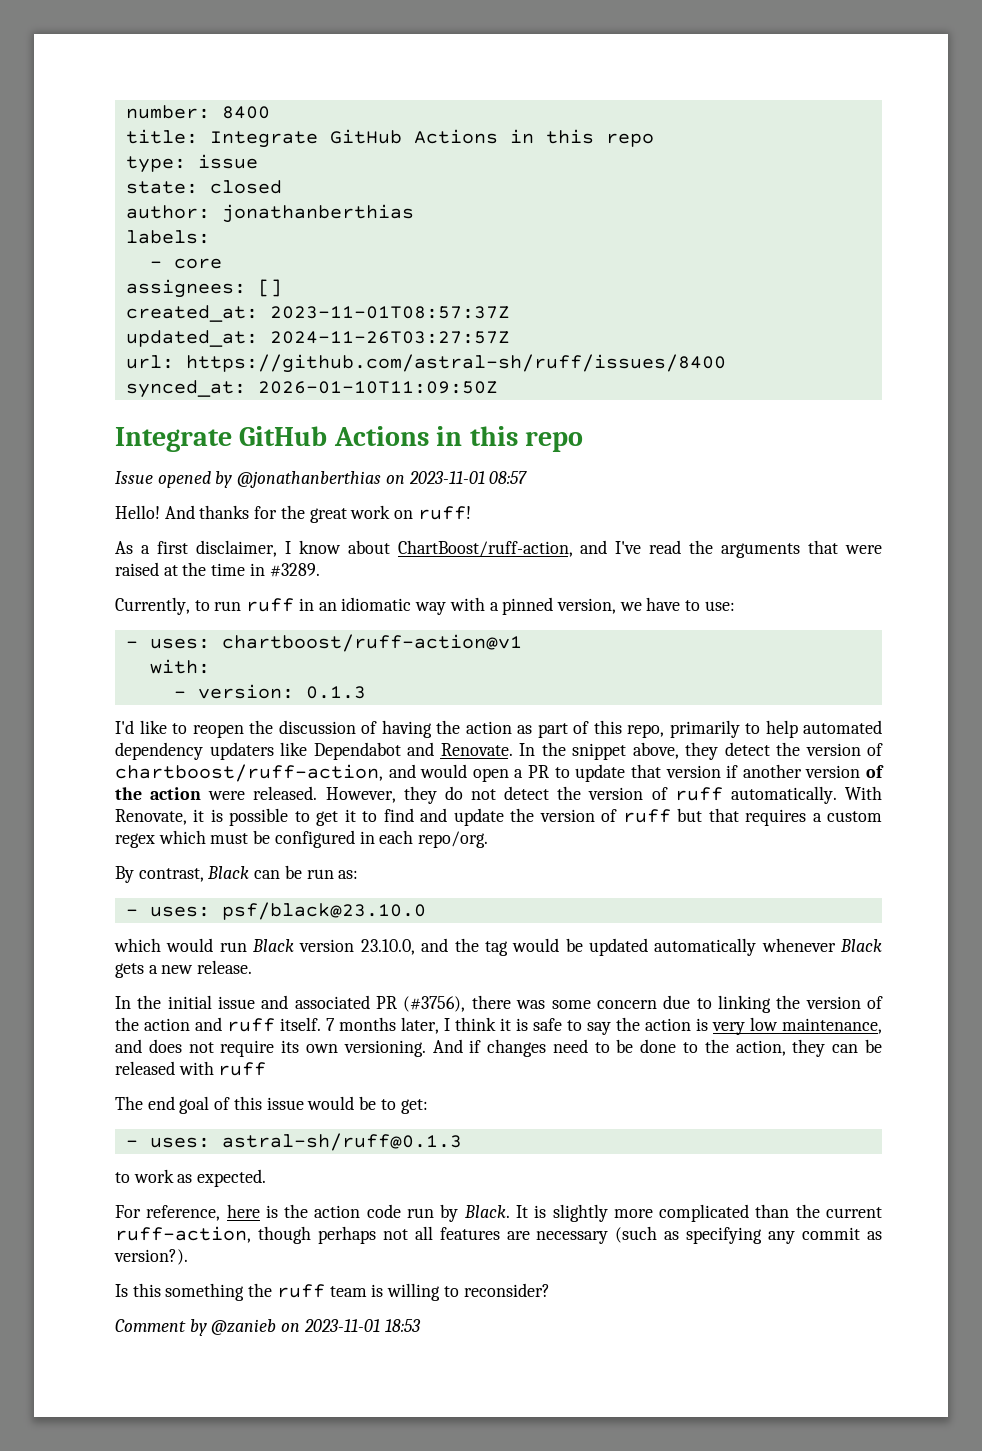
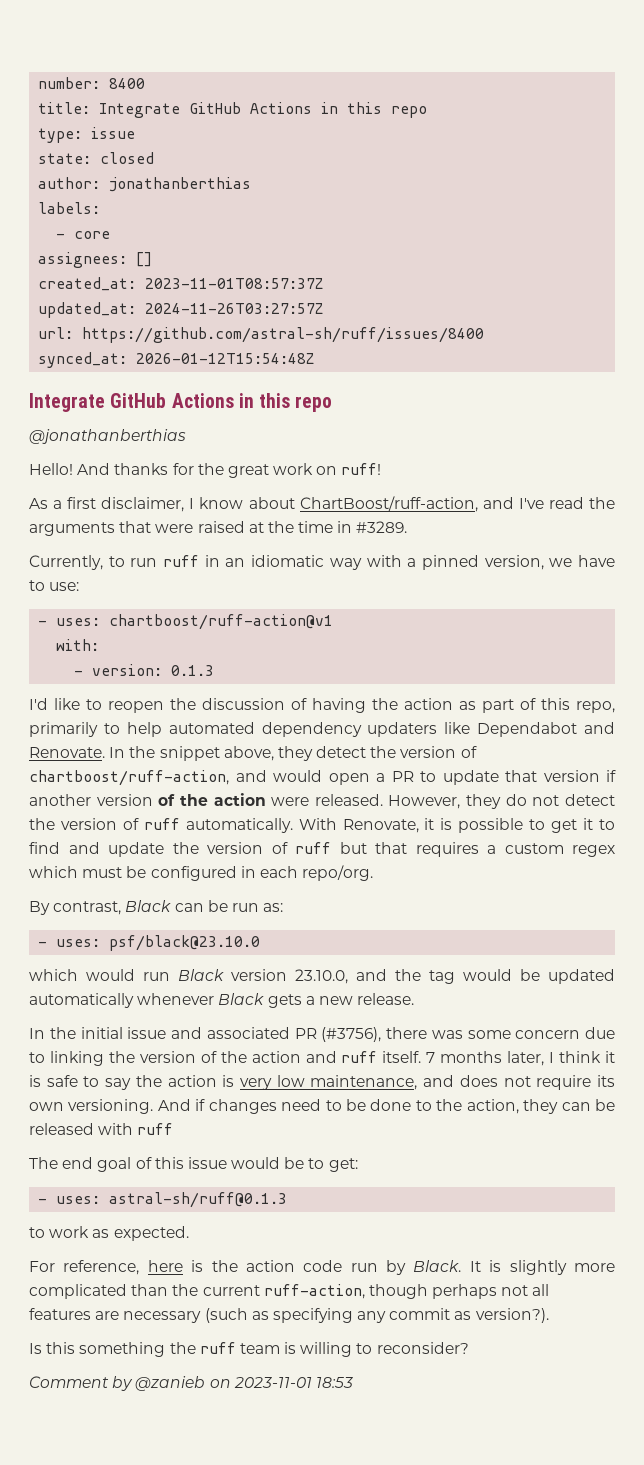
- synced_at: 2026-01-10T11:09:50Z
+ synced_at: 2026-01-12T15:54:48Z
  Integrate GitHub Actions in this repo
- Issue opened by @jonathanberthias on 2023-11-01 08:57
+ @jonathanberthias

